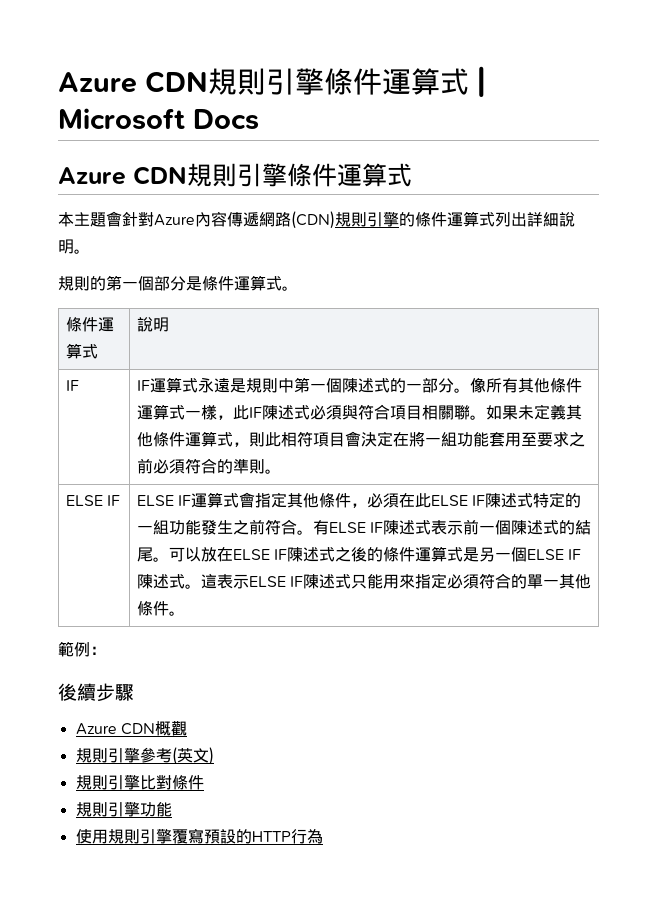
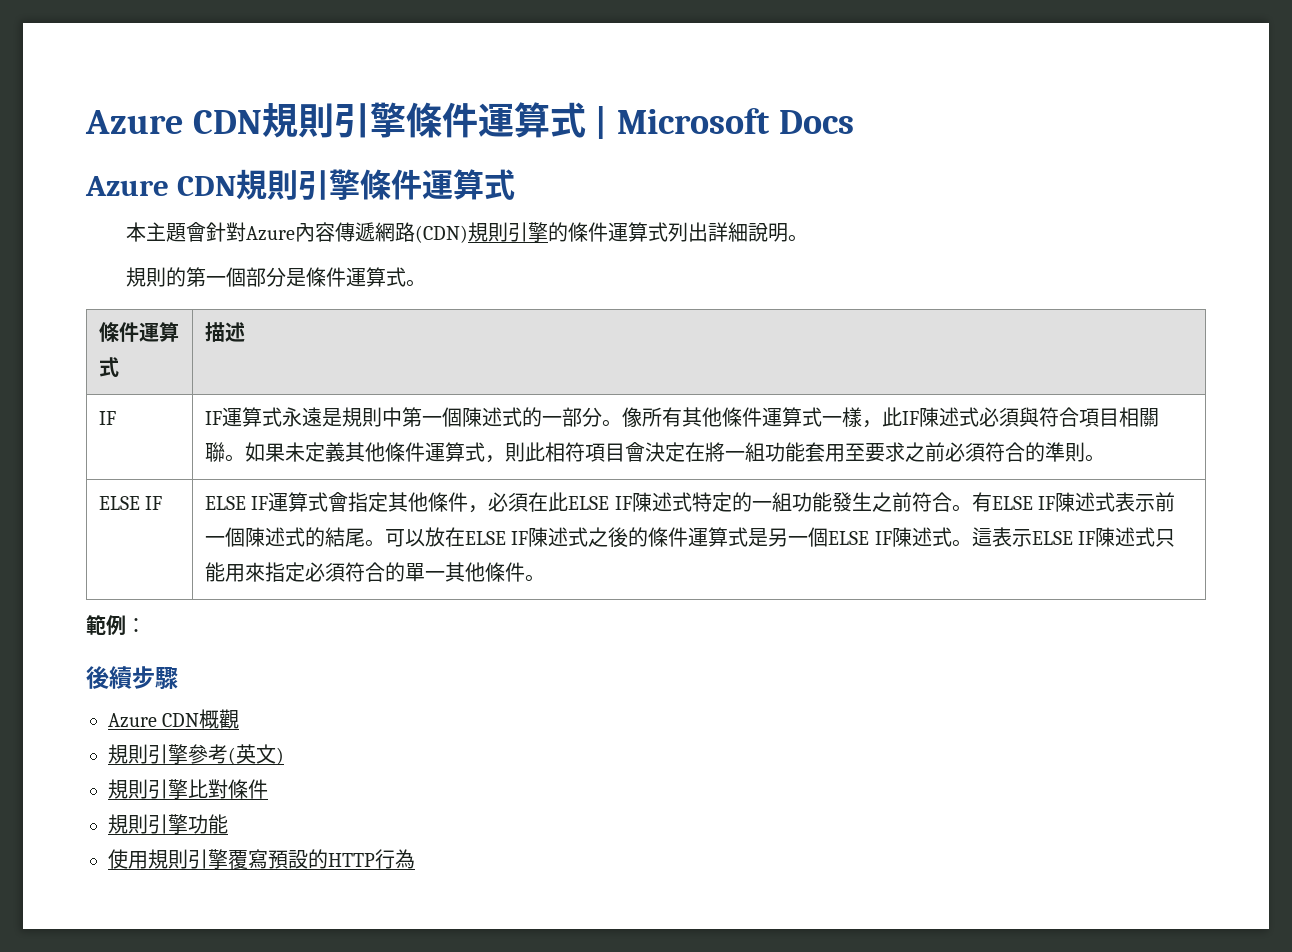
- 條件運算式 | 說明
+ 條件運算式 | 描述

